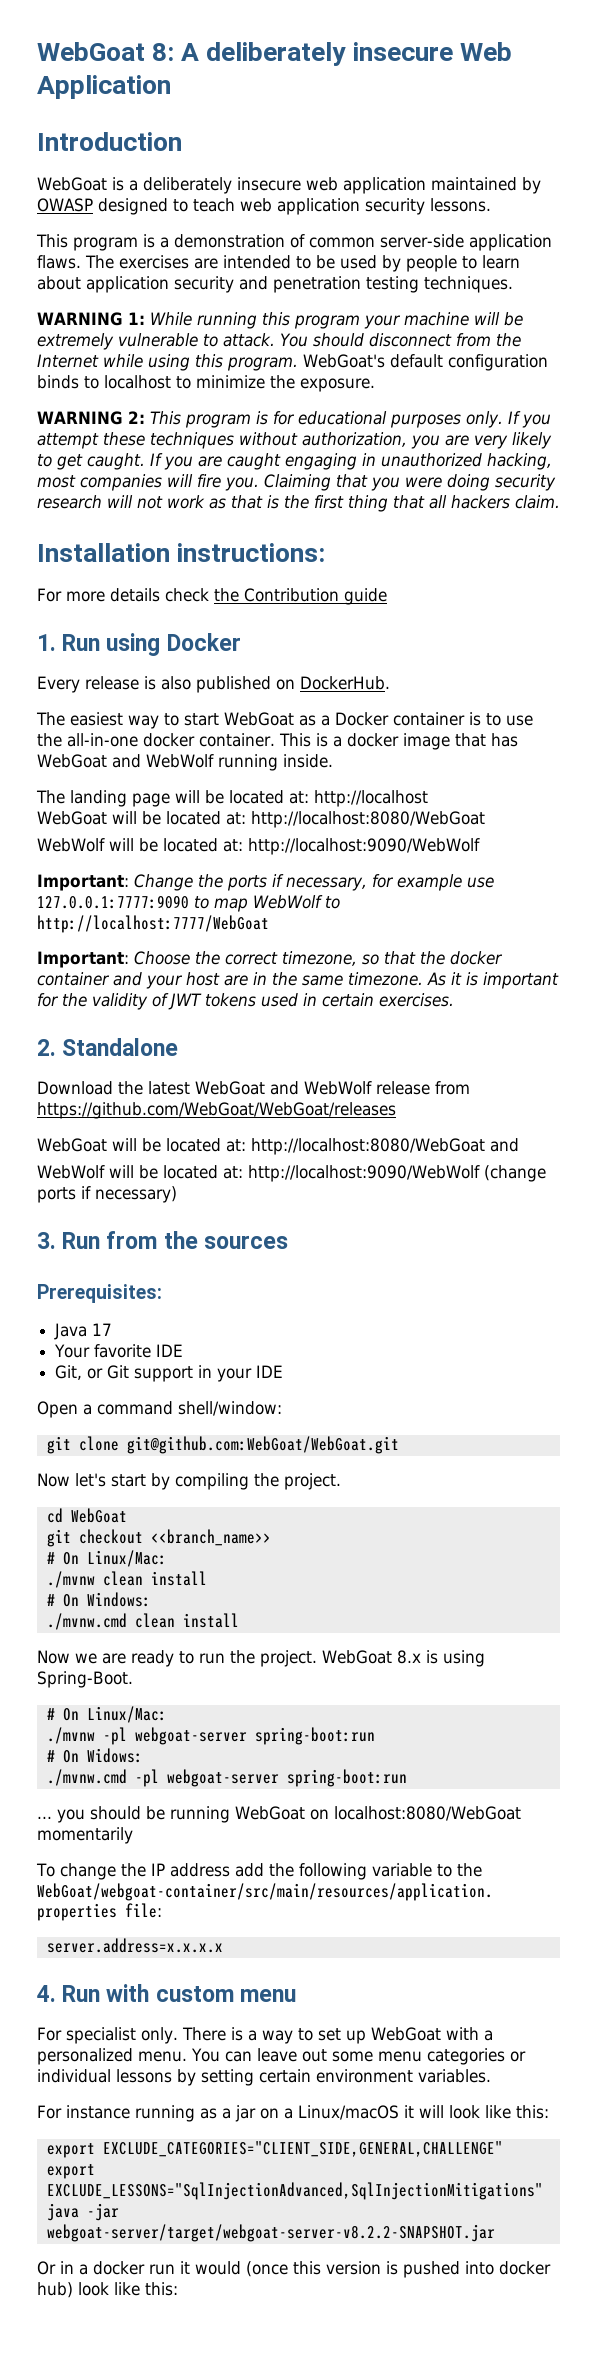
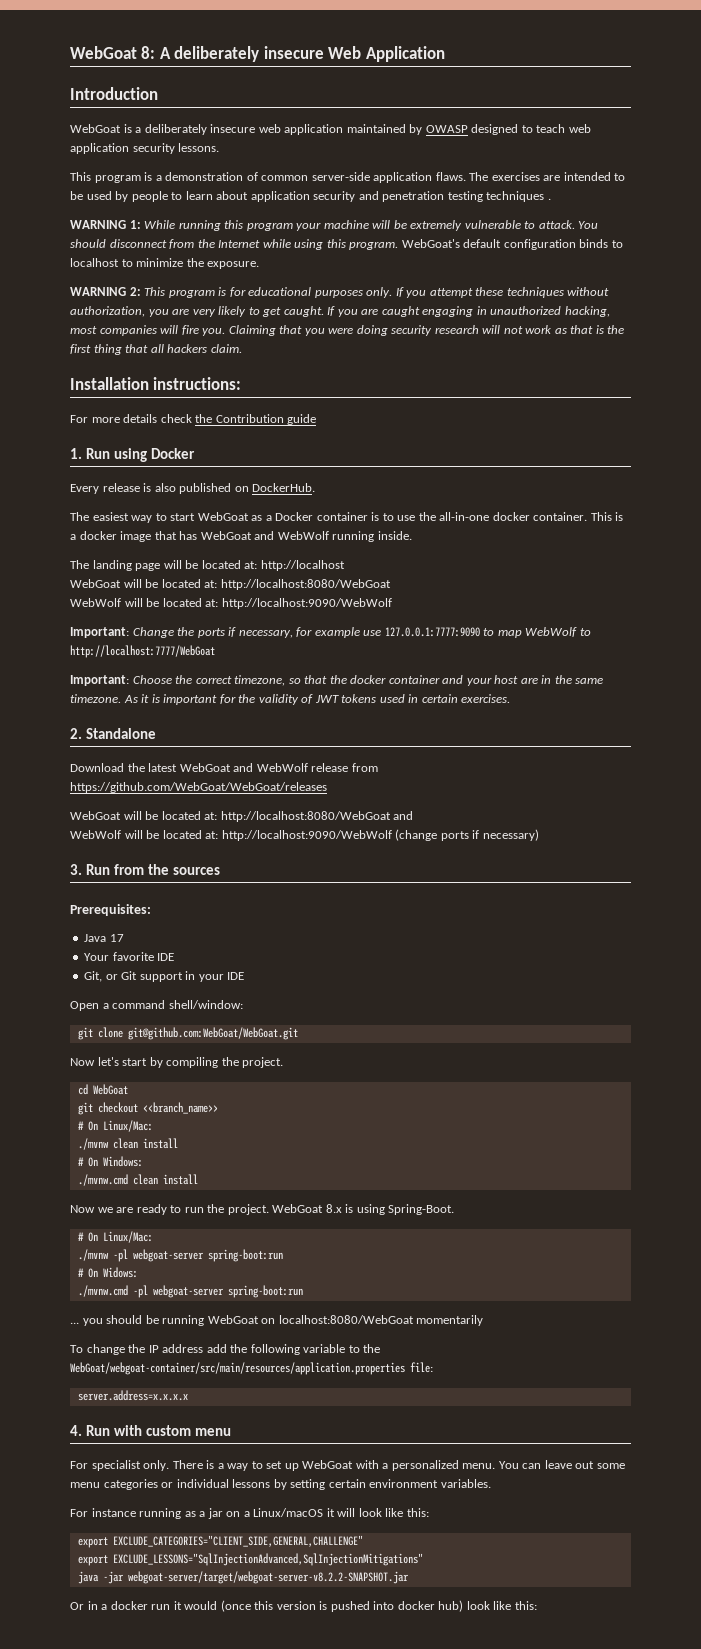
- The exercises are intended to be used by people to learn about application security and penetration testing techniques.
+ The exercises are intended to be used by people to learn about application security and penetration testing techniques .

